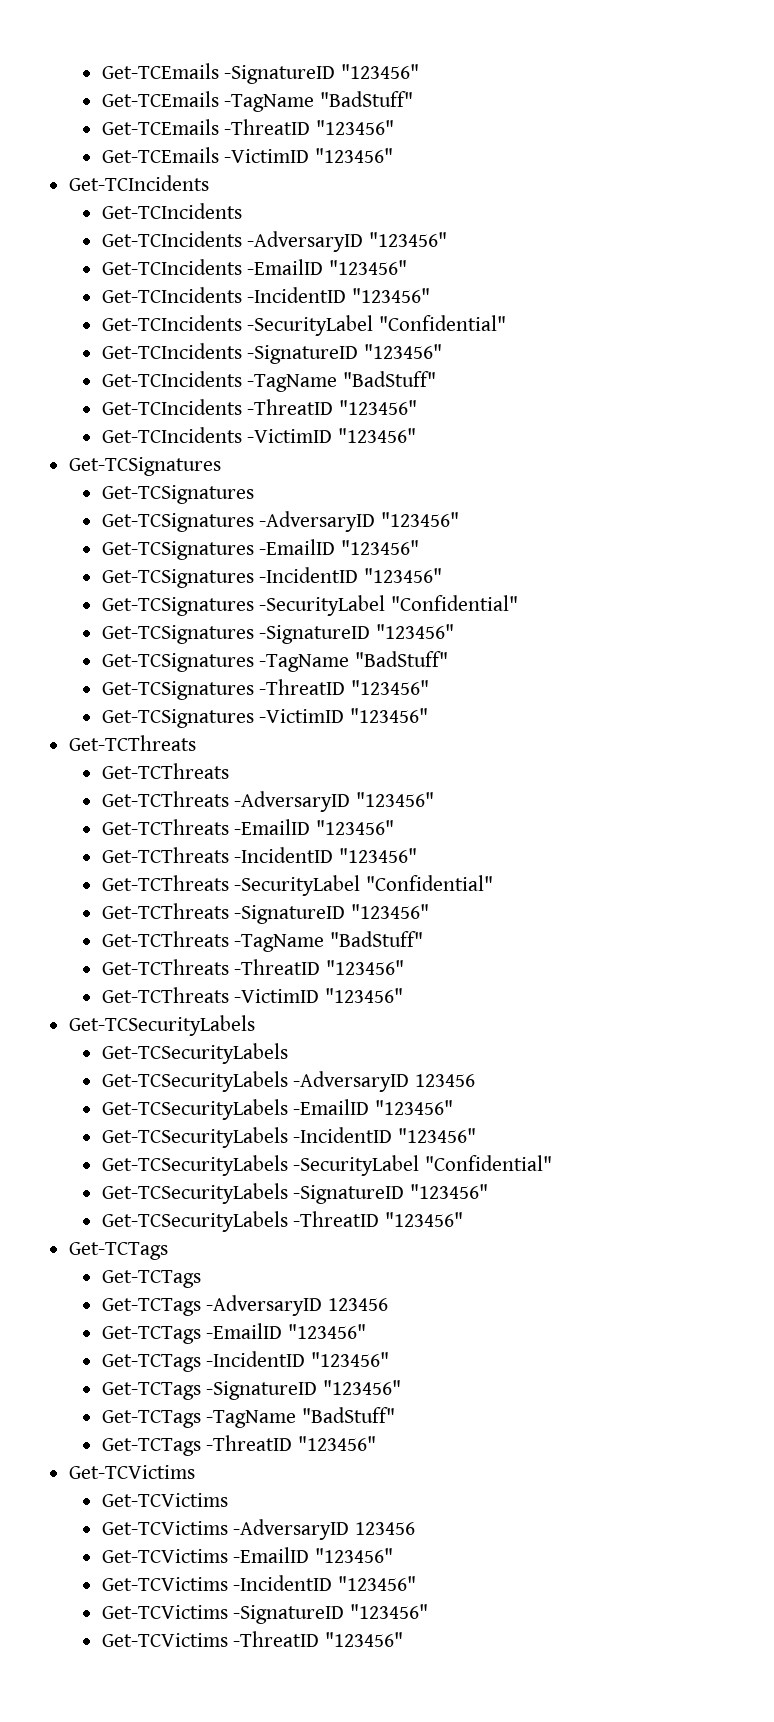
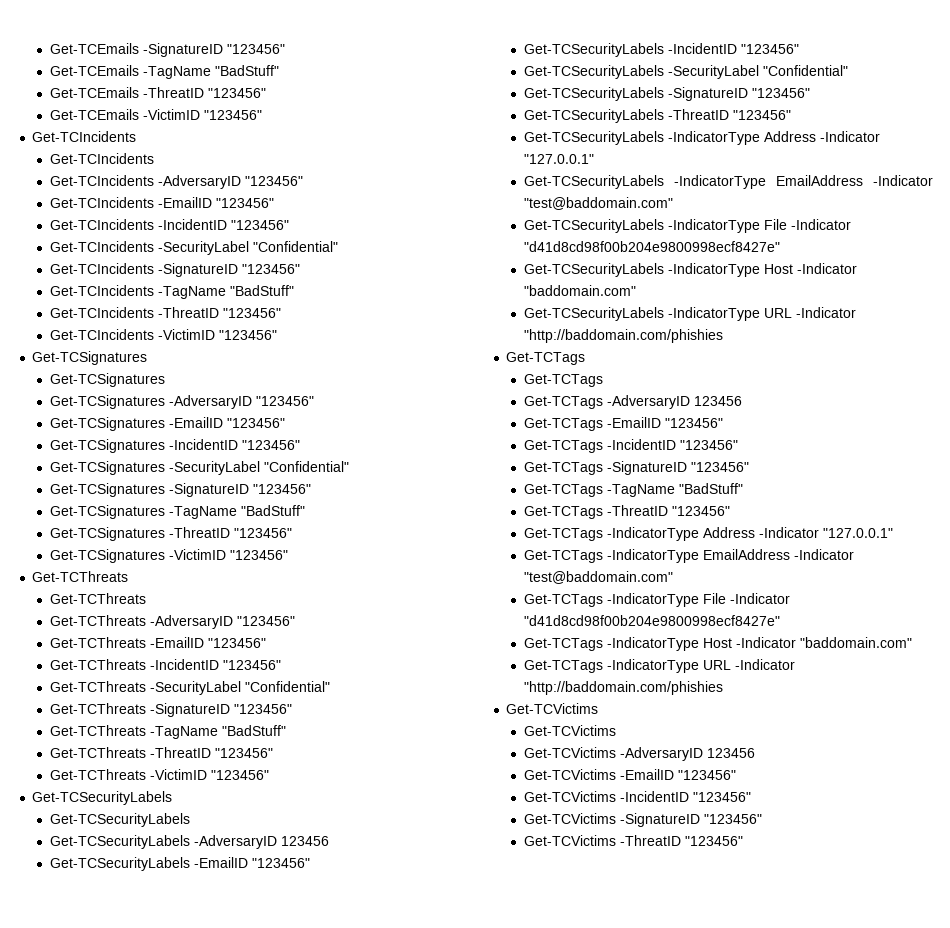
+ Get-TCSecurityLabels -IndicatorType Address -Indicator "127.0.0.1"
+ Get-TCSecurityLabels -IndicatorType EmailAddress -Indicator "test@baddomain.com"
+ Get-TCSecurityLabels -IndicatorType File -Indicator "d41d8cd98f00b204e9800998ecf8427e"
+ Get-TCSecurityLabels -IndicatorType Host -Indicator "baddomain.com"
+ Get-TCSecurityLabels -IndicatorType URL -Indicator "http://baddomain.com/phishies
+ Get-TCTags -IndicatorType Address -Indicator "127.0.0.1"
+ Get-TCTags -IndicatorType EmailAddress -Indicator "test@baddomain.com"
+ Get-TCTags -IndicatorType File -Indicator "d41d8cd98f00b204e9800998ecf8427e"
+ Get-TCTags -IndicatorType Host -Indicator "baddomain.com"
+ Get-TCTags -IndicatorType URL -Indicator "http://baddomain.com/phishies

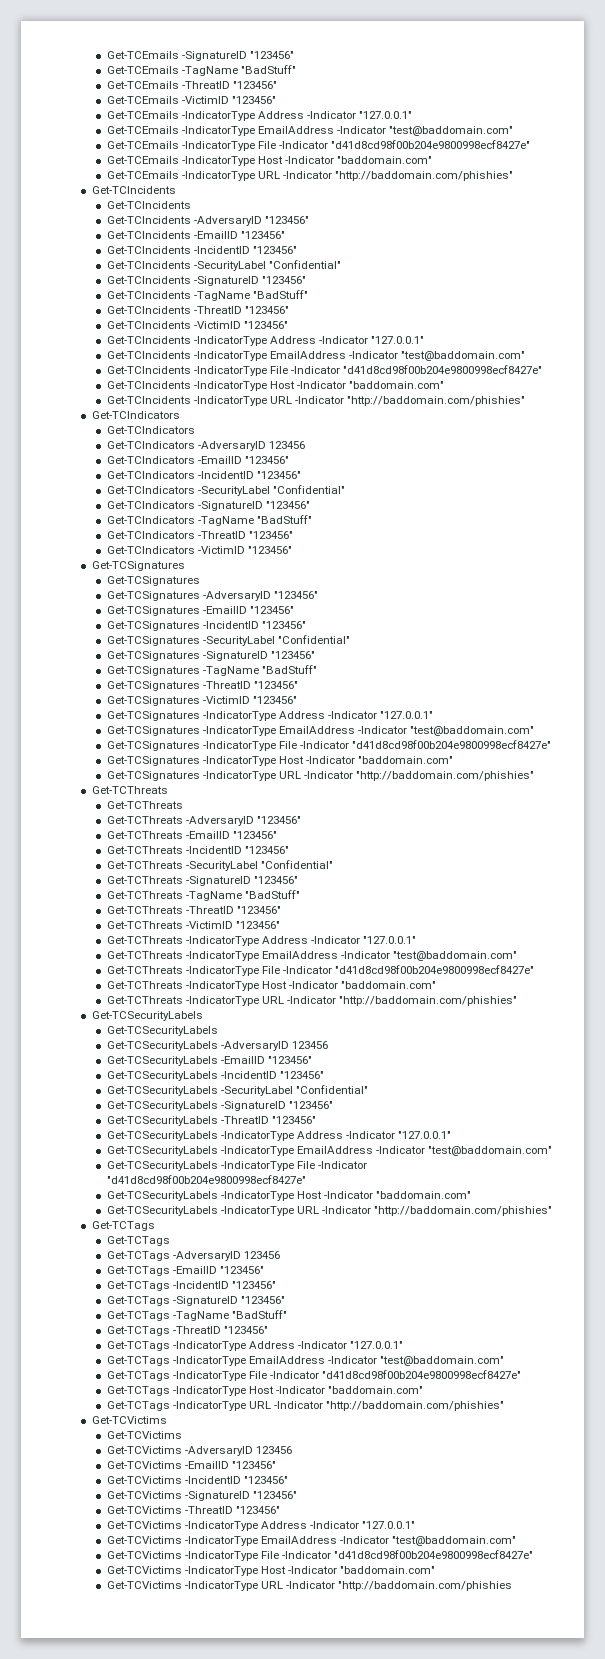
+ Get-TCEmails -IndicatorType Address -Indicator "127.0.0.1"
+ Get-TCEmails -IndicatorType EmailAddress -Indicator "test@baddomain.com"
+ Get-TCEmails -IndicatorType File -Indicator "d41d8cd98f00b204e9800998ecf8427e"
+ Get-TCEmails -IndicatorType Host -Indicator "baddomain.com"
+ Get-TCEmails -IndicatorType URL -Indicator "http://baddomain.com/phishies"
+ Get-TCIncidents -IndicatorType Address -Indicator "127.0.0.1"
+ Get-TCIncidents -IndicatorType EmailAddress -Indicator "test@baddomain.com"
+ Get-TCIncidents -IndicatorType File -Indicator "d41d8cd98f00b204e9800998ecf8427e"
+ Get-TCIncidents -IndicatorType Host -Indicator "baddomain.com"
+ Get-TCIncidents -IndicatorType URL -Indicator "http://baddomain.com/phishies"
+ Get-TCIndicators
+ Get-TCIndicators
+ Get-TCIndicators -AdversaryID 123456
+ Get-TCIndicators -EmailID "123456"
+ Get-TCIndicators -IncidentID "123456"
+ Get-TCIndicators -SecurityLabel "Confidential"
+ Get-TCIndicators -SignatureID "123456"
+ Get-TCIndicators -TagName "BadStuff"
+ Get-TCIndicators -ThreatID "123456"
+ Get-TCIndicators -VictimID "123456"
+ Get-TCSignatures -IndicatorType Address -Indicator "127.0.0.1"
+ Get-TCSignatures -IndicatorType EmailAddress -Indicator "test@baddomain.com"
+ Get-TCSignatures -IndicatorType File -Indicator "d41d8cd98f00b204e9800998ecf8427e"
+ Get-TCSignatures -IndicatorType Host -Indicator "baddomain.com"
+ Get-TCSignatures -IndicatorType URL -Indicator "http://baddomain.com/phishies"
+ Get-TCThreats -IndicatorType Address -Indicator "127.0.0.1"
+ Get-TCThreats -IndicatorType EmailAddress -Indicator "test@baddomain.com"
+ Get-TCThreats -IndicatorType File -Indicator "d41d8cd98f00b204e9800998ecf8427e"
+ Get-TCThreats -IndicatorType Host -Indicator "baddomain.com"
+ Get-TCThreats -IndicatorType URL -Indicator "http://baddomain.com/phishies"
- Get-TCSecurityLabels -IndicatorType URL -Indicator "http://baddomain.com/phishies
+ Get-TCSecurityLabels -IndicatorType URL -Indicator "http://baddomain.com/phishies"
- Get-TCTags -IndicatorType URL -Indicator "http://baddomain.com/phishies
+ Get-TCTags -IndicatorType URL -Indicator "http://baddomain.com/phishies"
+ Get-TCVictims -IndicatorType Address -Indicator "127.0.0.1"
+ Get-TCVictims -IndicatorType EmailAddress -Indicator "test@baddomain.com"
+ Get-TCVictims -IndicatorType File -Indicator "d41d8cd98f00b204e9800998ecf8427e"
+ Get-TCVictims -IndicatorType Host -Indicator "baddomain.com"
+ Get-TCVictims -IndicatorType URL -Indicator "http://baddomain.com/phishies

